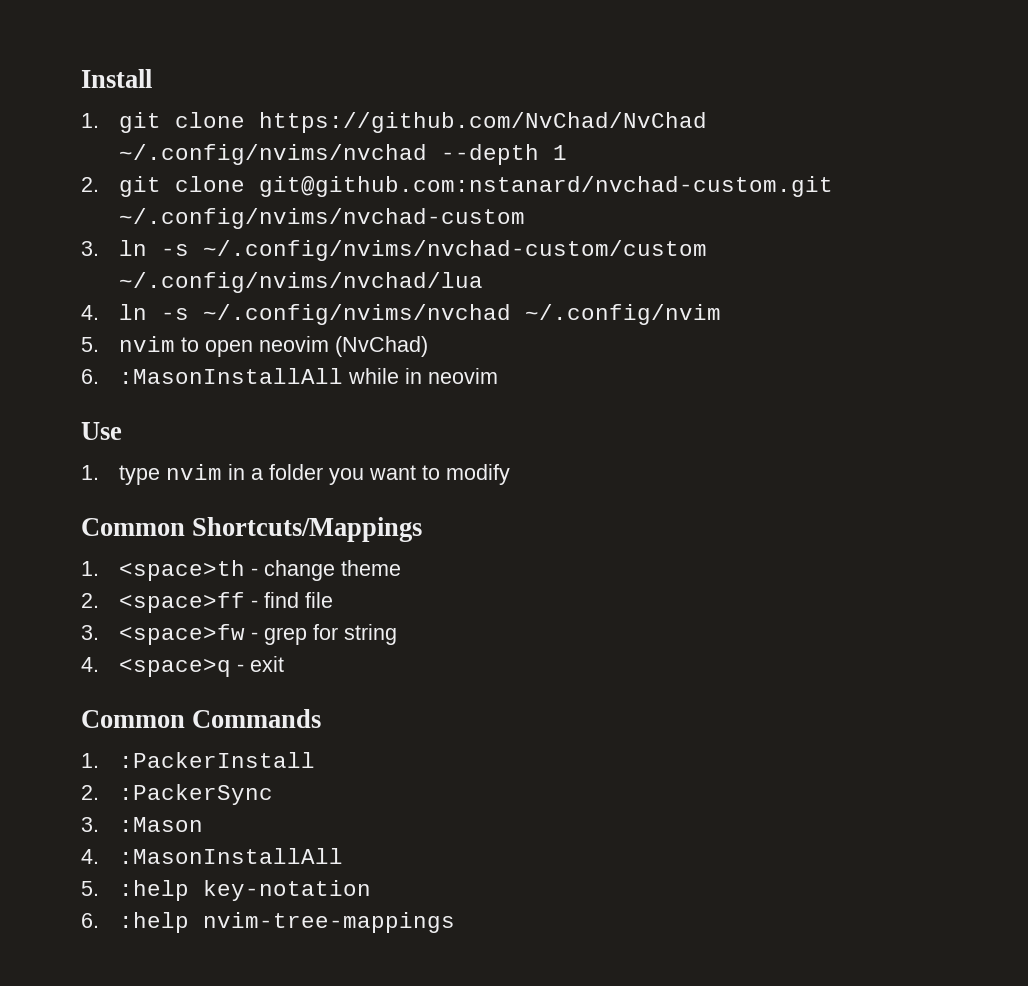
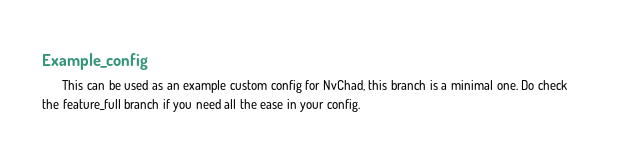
- Install
- 1. git clone https://github.com/NvChad/NvChad ~/.config/nvims/nvchad --depth 1
- 2. git clone git@github.com:nstanard/nvchad-custom.git ~/.config/nvims/nvchad-custom
- 3. ln -s ~/.config/nvims/nvchad-custom/custom ~/.config/nvims/nvchad/lua
- 4. ln -s ~/.config/nvims/nvchad ~/.config/nvim
- 5. nvim to open neovim (NvChad)
- 6. :MasonInstallAll while in neovim
- Use
- 1. type nvim in a folder you want to modify
- Common Shortcuts/Mappings
- 1. <space>th - change theme
- 2. <space>ff - find file
- 3. <space>fw - grep for string
- 4. <space>q - exit
- Common Commands
- 1. :PackerInstall
- 2. :PackerSync
- 3. :Mason
- 4. :MasonInstallAll
- 5. :help key-notation
- 6. :help nvim-tree-mappings
+ Example_config
+ This can be used as an example custom config for NvChad, this branch is a minimal one. Do check the feature_full branch if you need all the ease in your config.

